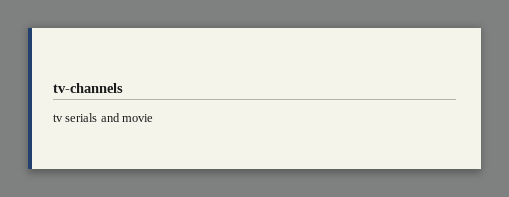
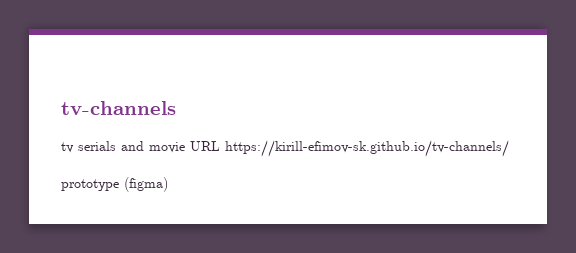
- tv serials and movie
+ tv serials and movie URL https://kirill-efimov-sk.github.io/tv-channels/
+ prototype (figma)

